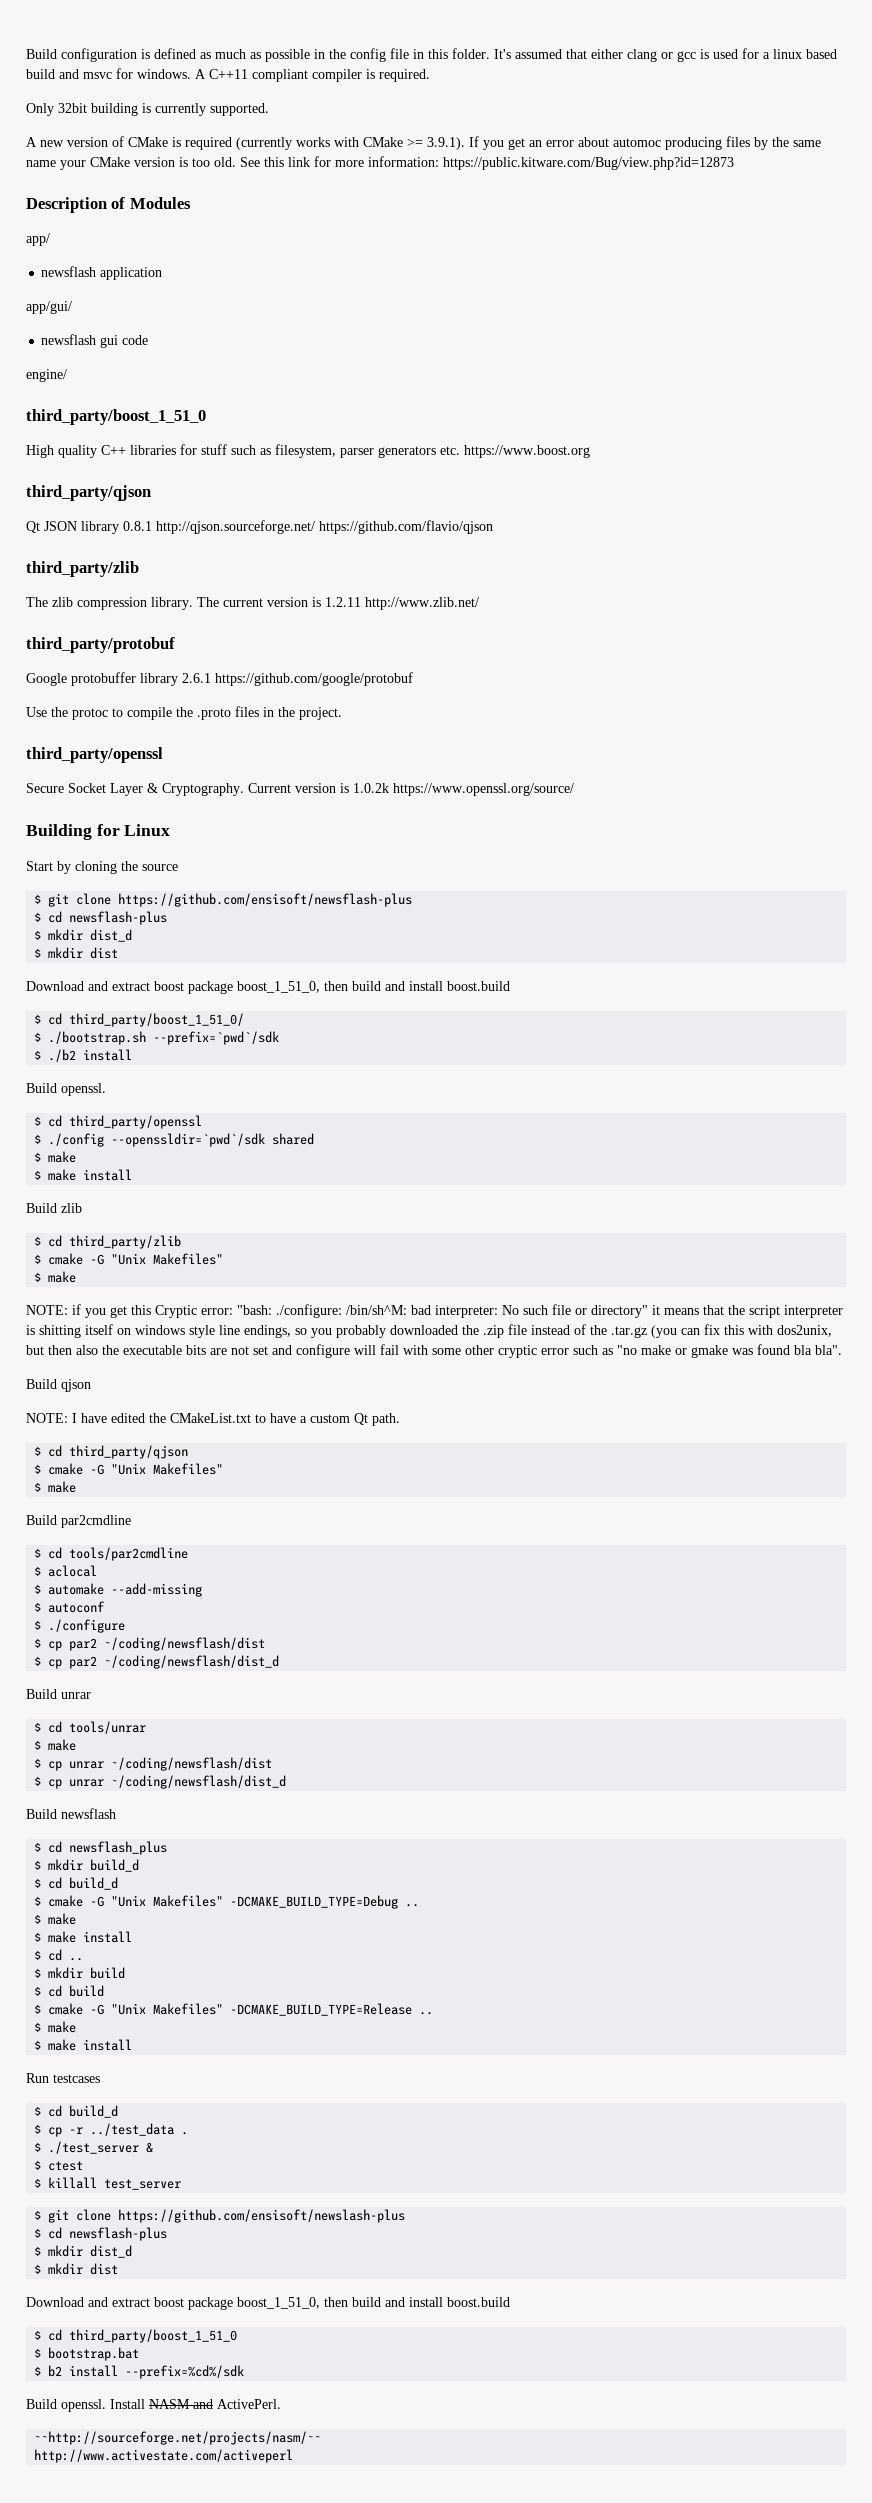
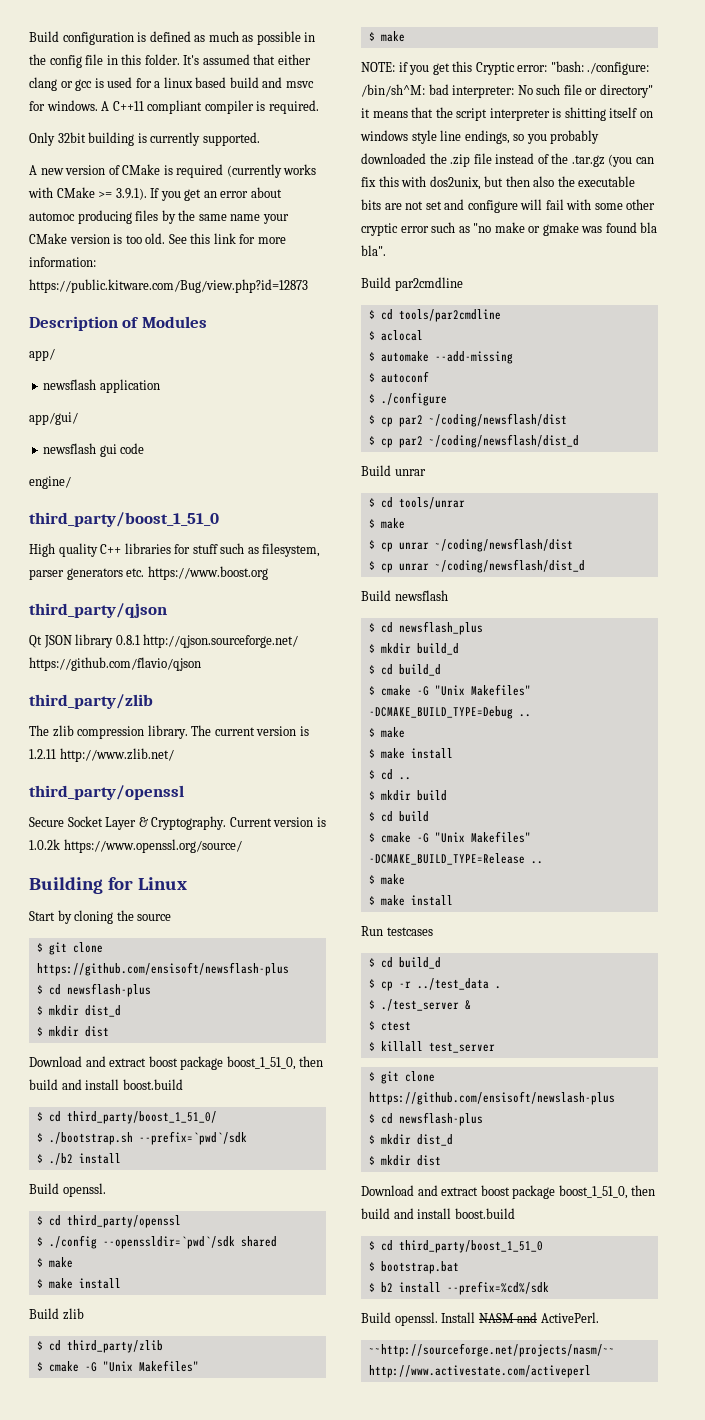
- third_party/protobuf
- Google protobuffer library 2.6.1 https://github.com/google/protobuf
- Use the protoc to compile the .proto files in the project.
- Build qjson
- NOTE: I have edited the CMakeList.txt to have a custom Qt path.
- $ cd third_party/qjson
- $ cmake -G "Unix Makefiles"
- $ make

